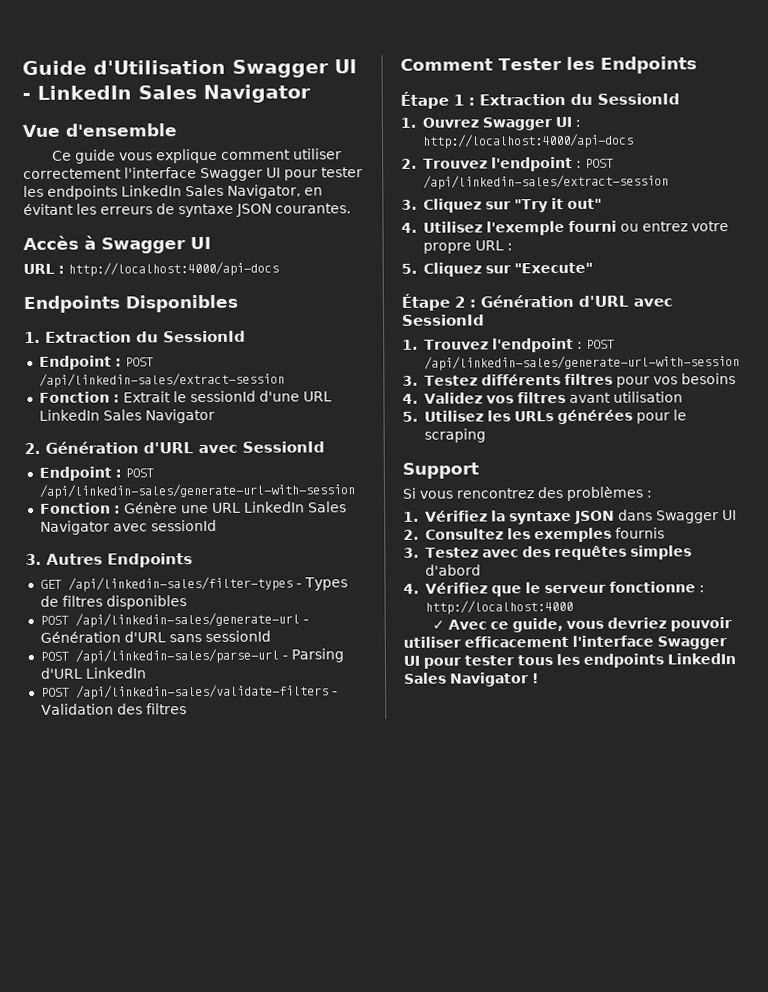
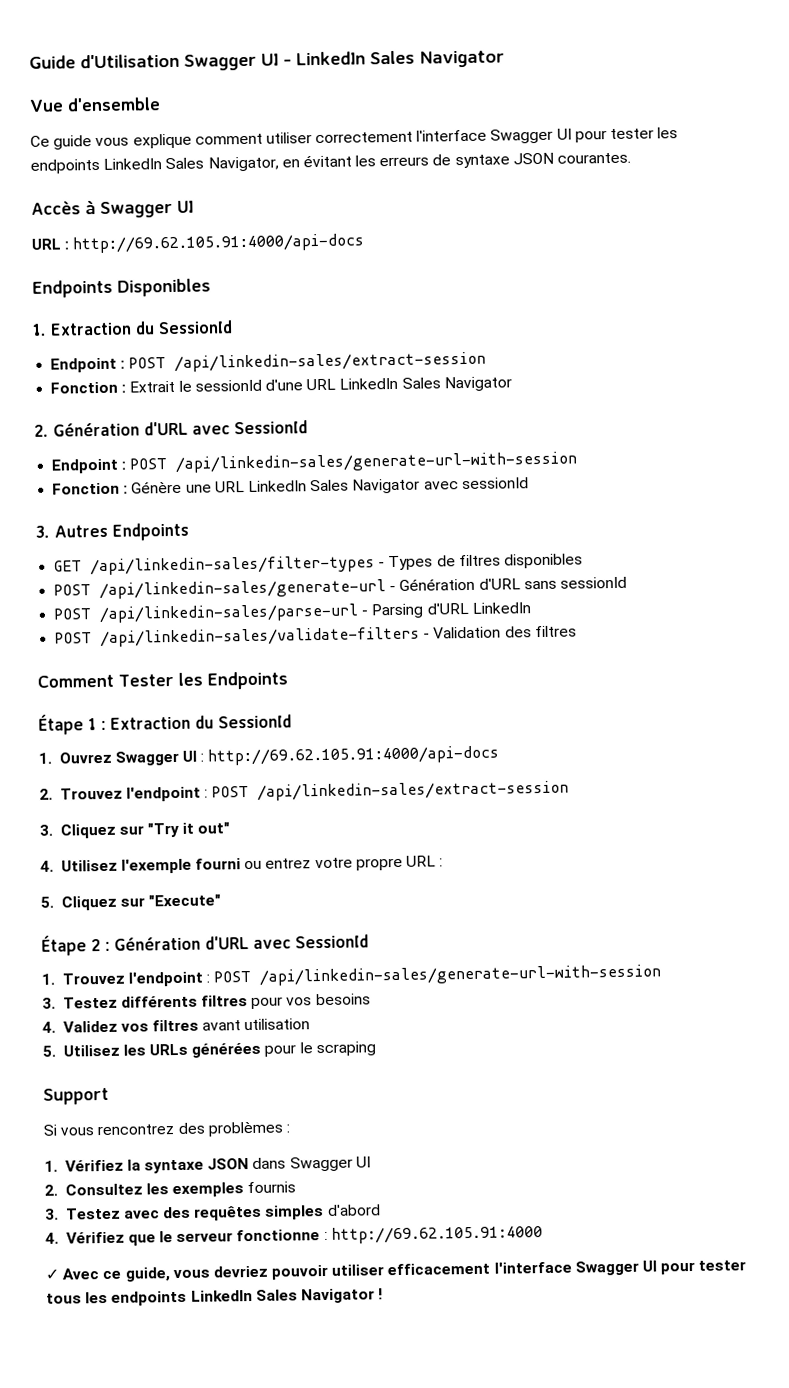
- URL : http://localhost:4000/api-docs
+ URL : http://69.62.105.91:4000/api-docs
- 1. Ouvrez Swagger UI : http://localhost:4000/api-docs
+ 1. Ouvrez Swagger UI : http://69.62.105.91:4000/api-docs
- 4. Vérifiez que le serveur fonctionne : http://localhost:4000
+ 4. Vérifiez que le serveur fonctionne : http://69.62.105.91:4000

